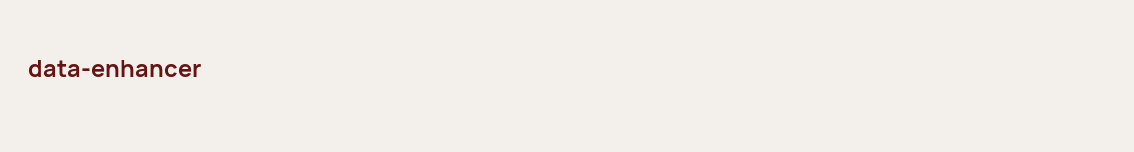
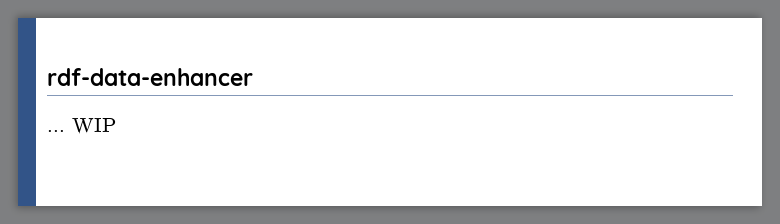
- data-enhancer
+ rdf-data-enhancer
+ ... WIP

